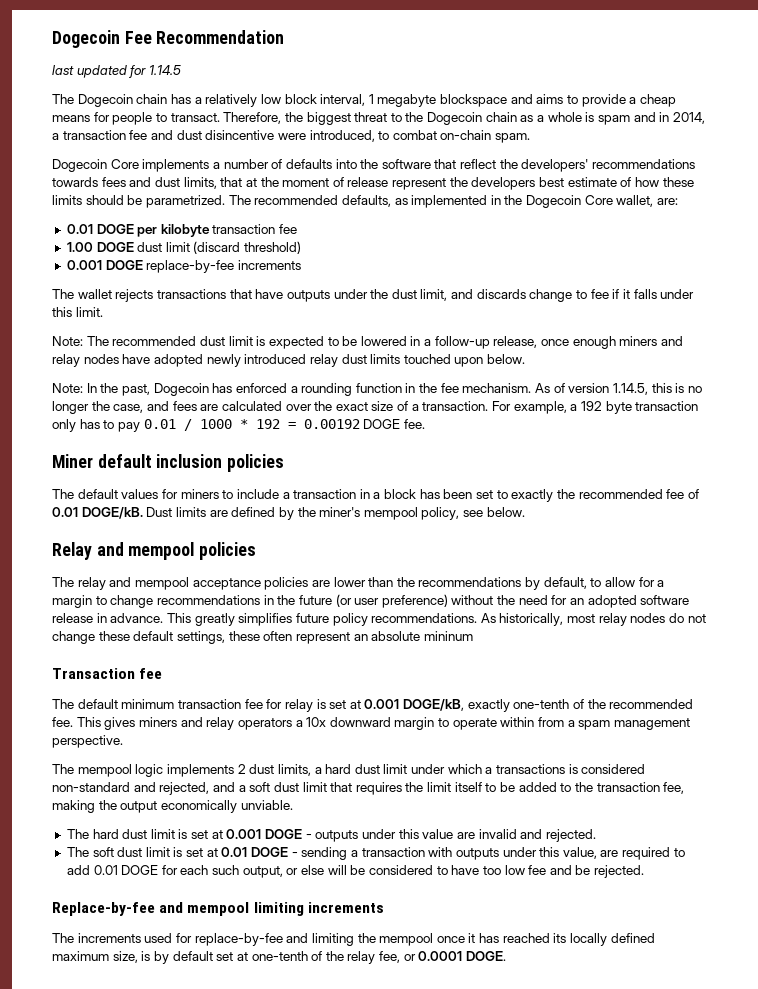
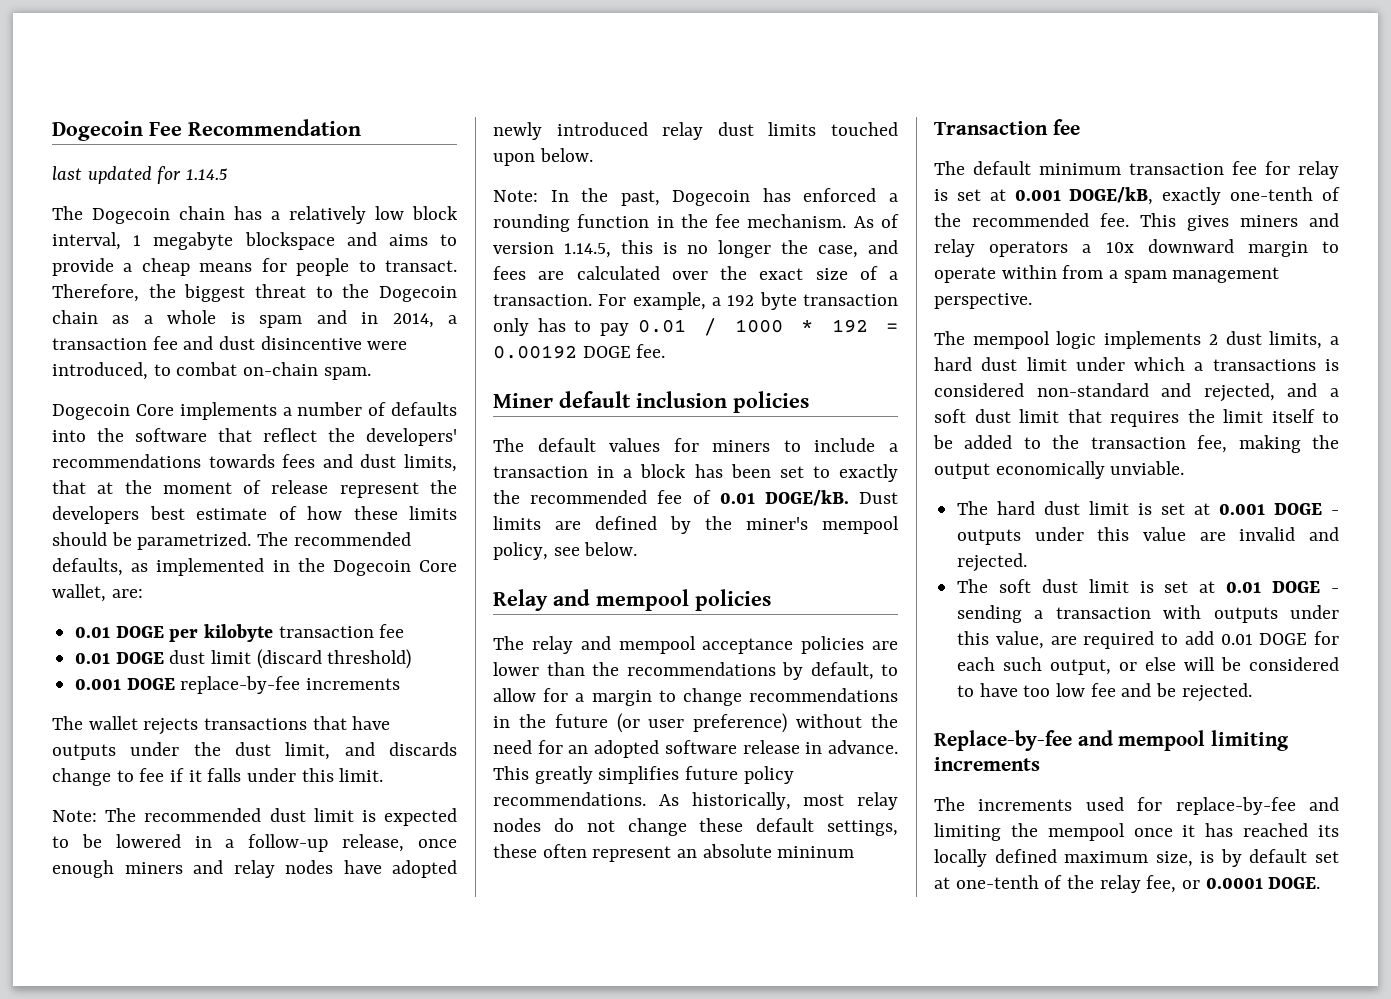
- 1.00 DOGE dust limit (discard threshold)
+ 0.01 DOGE dust limit (discard threshold)

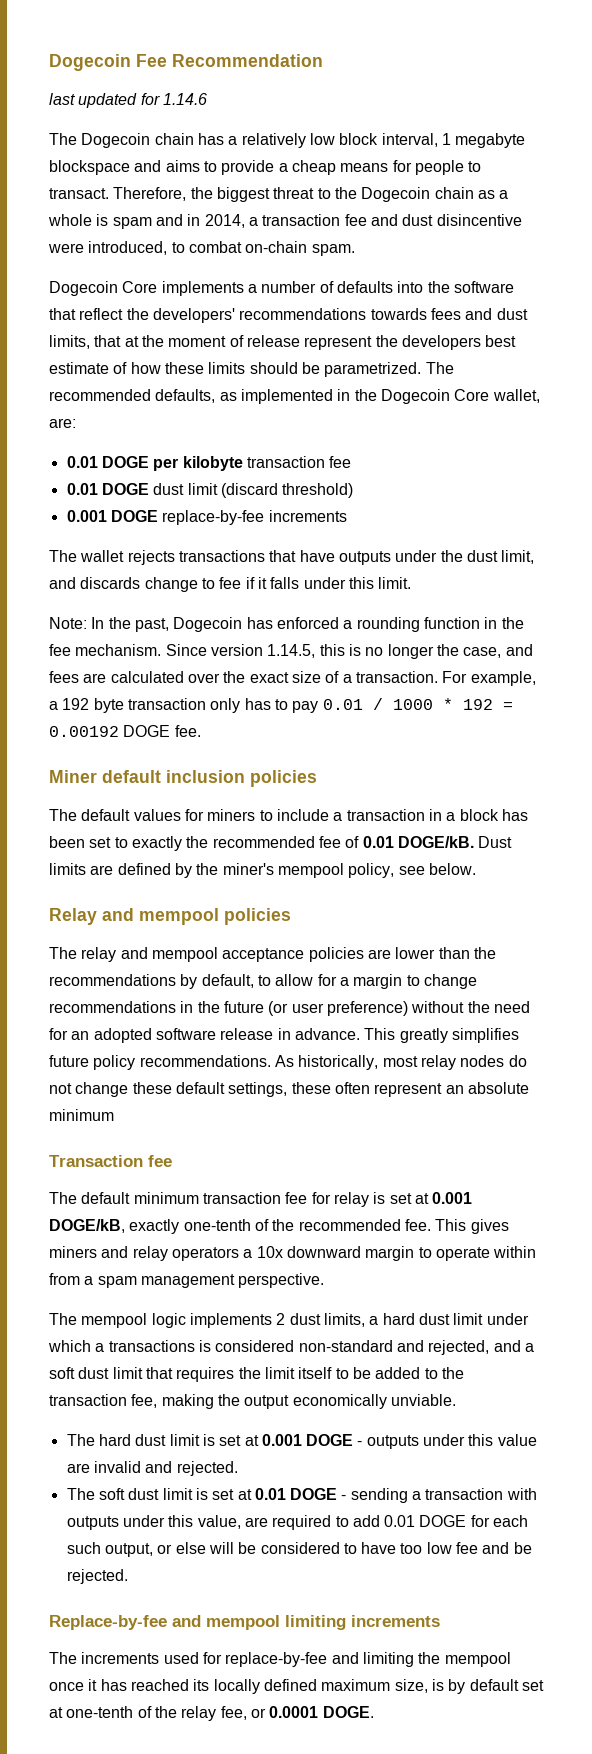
- last updated for 1.14.5
+ last updated for 1.14.6
- Note: The recommended dust limit is expected to be lowered in a follow-up release, once enough miners and relay nodes have adopted newly introduced relay dust limits touched upon below.
- As of version 1.14.5, this is no longer the case, and fees are calculated over the exact size of a transaction.
+ Since version 1.14.5, this is no longer the case, and fees are calculated over the exact size of a transaction.
- As historically, most relay nodes do not change these default settings, these often represent an absolute mininum
+ As historically, most relay nodes do not change these default settings, these often represent an absolute minimum

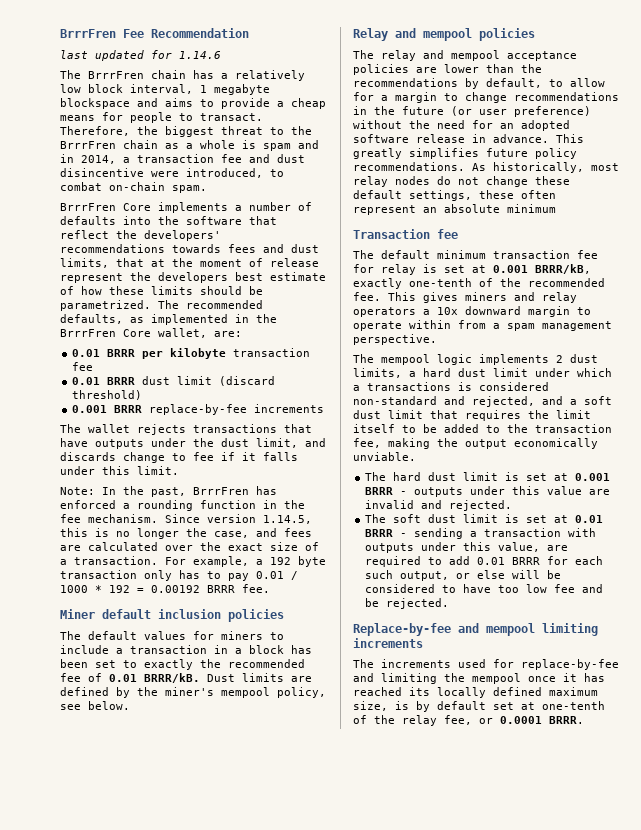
- Dogecoin Fee Recommendation
+ BrrrFren Fee Recommendation
- The Dogecoin chain has a relatively low block interval, 1 megabyte blockspace and aims to provide a cheap means for people to transact.
+ The BrrrFren chain has a relatively low block interval, 1 megabyte blockspace and aims to provide a cheap means for people to transact.
- Therefore, the biggest threat to the Dogecoin chain as a whole is spam and in 2014, a transaction fee and dust disincentive were introduced, to combat on-chain spam.
+ Therefore, the biggest threat to the BrrrFren chain as a whole is spam and in 2014, a transaction fee and dust disincentive were introduced, to combat on-chain spam.
- Dogecoin Core implements a number of defaults into the software that reflect the developers' recommendations towards fees and dust limits, that at the moment of release represent the developers best estimate of how these limits should be parametrized.
+ BrrrFren Core implements a number of defaults into the software that reflect the developers' recommendations towards fees and dust limits, that at the moment of release represent the developers best estimate of how these limits should be parametrized.
- The recommended defaults, as implemented in the Dogecoin Core wallet, are:
+ The recommended defaults, as implemented in the BrrrFren Core wallet, are:
- 0.01 DOGE per kilobyte transaction fee
+ 0.01 BRRR per kilobyte transaction fee
- 0.01 DOGE dust limit (discard threshold)
+ 0.01 BRRR dust limit (discard threshold)
- 0.001 DOGE replace-by-fee increments
+ 0.001 BRRR replace-by-fee increments
- Note: In the past, Dogecoin has enforced a rounding function in the fee mechanism.
+ Note: In the past, BrrrFren has enforced a rounding function in the fee mechanism.
- For example, a 192 byte transaction only has to pay 0.01 / 1000 * 192 = 0.00192 DOGE fee.
+ For example, a 192 byte transaction only has to pay 0.01 / 1000 * 192 = 0.00192 BRRR fee.
- The default values for miners to include a transaction in a block has been set to exactly the recommended fee of 0.01 DOGE/kB.
+ The default values for miners to include a transaction in a block has been set to exactly the recommended fee of 0.01 BRRR/kB.
- The default minimum transaction fee for relay is set at 0.001 DOGE/kB, exactly one-tenth of the recommended fee.
+ The default minimum transaction fee for relay is set at 0.001 BRRR/kB, exactly one-tenth of the recommended fee.
- The hard dust limit is set at 0.001 DOGE - outputs under this value are invalid and rejected.
+ The hard dust limit is set at 0.001 BRRR - outputs under this value are invalid and rejected.
- The soft dust limit is set at 0.01 DOGE - sending a transaction with outputs under this value, are required to add 0.01 DOGE for each such output, or else will be considered to have too low fee and be rejected.
+ The soft dust limit is set at 0.01 BRRR - sending a transaction with outputs under this value, are required to add 0.01 BRRR for each such output, or else will be considered to have too low fee and be rejected.
- The increments used for replace-by-fee and limiting the mempool once it has reached its locally defined maximum size, is by default set at one-tenth of the relay fee, or 0.0001 DOGE.
+ The increments used for replace-by-fee and limiting the mempool once it has reached its locally defined maximum size, is by default set at one-tenth of the relay fee, or 0.0001 BRRR.

